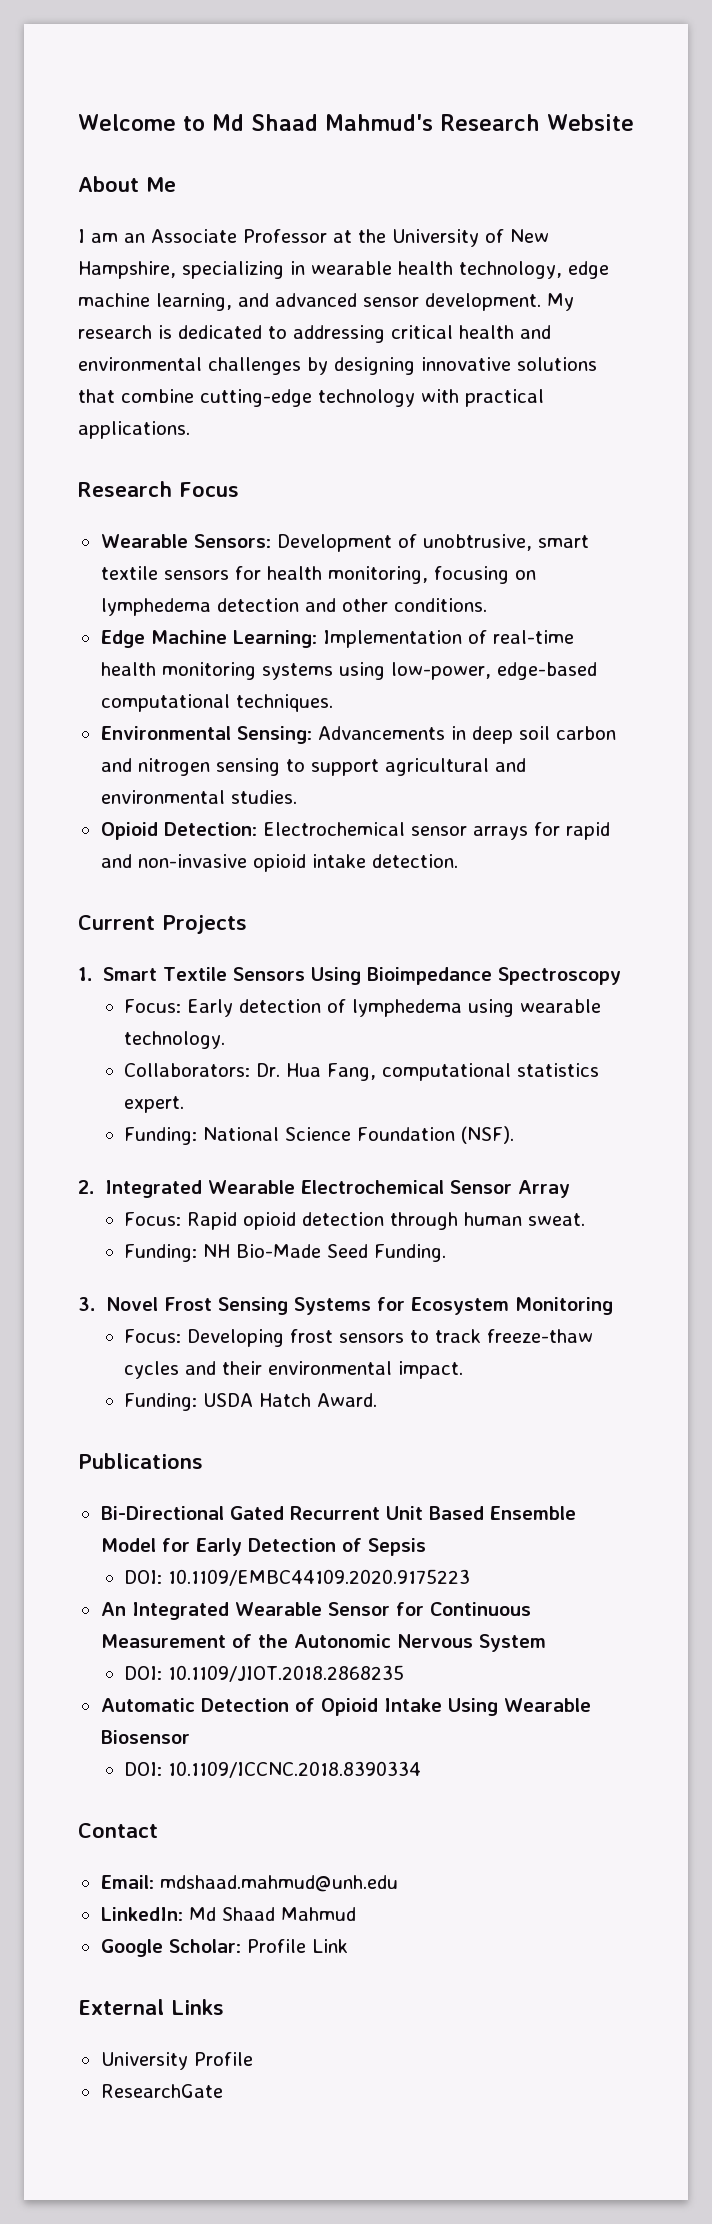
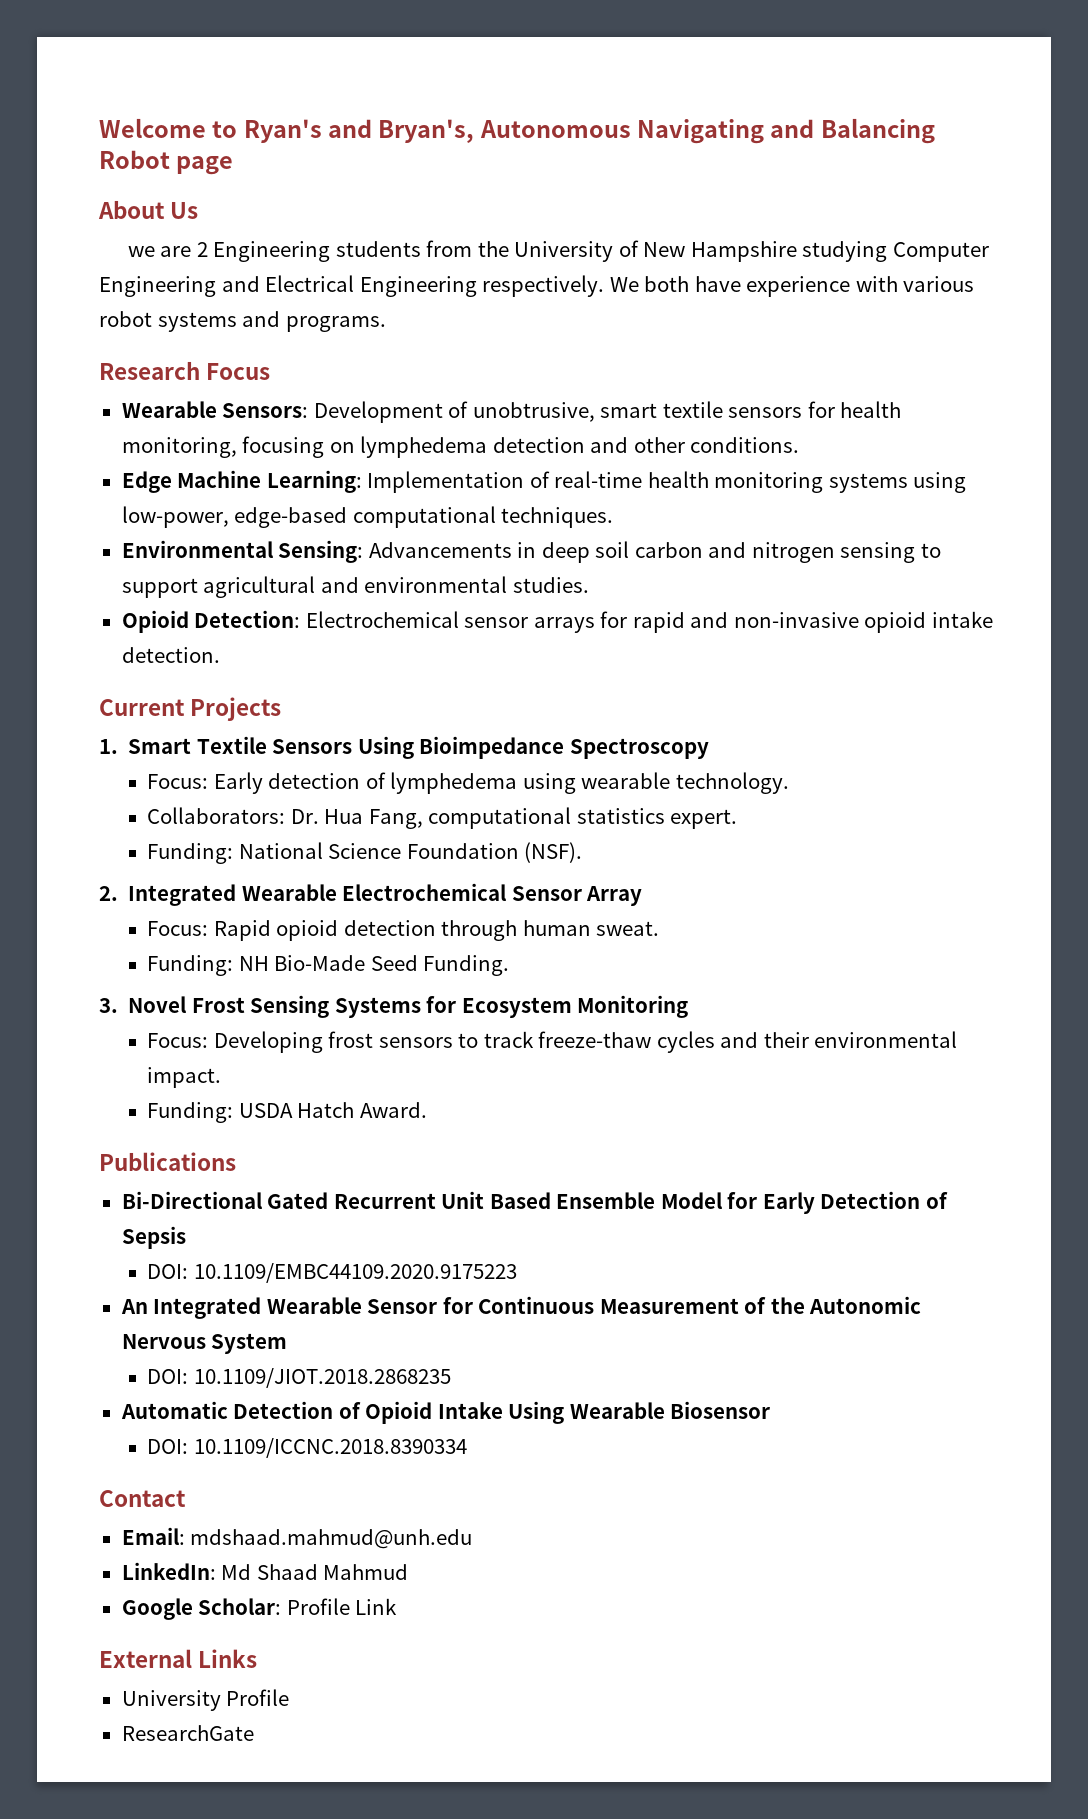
- Welcome to Md Shaad Mahmud's Research Website
- About Me
- I am an Associate Professor at the University of New Hampshire, specializing in wearable health technology, edge machine learning, and advanced sensor development. My research is dedicated to addressing critical health and environmental challenges by designing innovative solutions that combine cutting-edge technology with practical applications.
+ Welcome to Ryan's and Bryan's, Autonomous Navigating and Balancing Robot page
+ About Us
+ we are 2 Engineering students from the University of New Hampshire studying Computer Engineering and Electrical Engineering respectively. We both have experience with various robot systems and programs.

